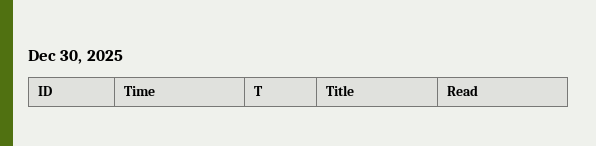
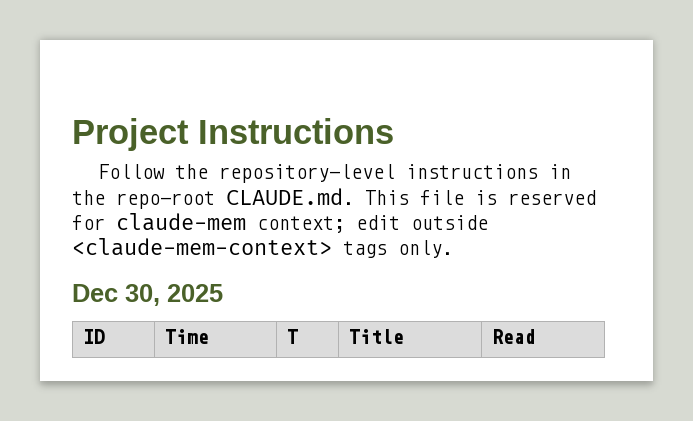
+ Project Instructions
+ Follow the repository-level instructions in the repo-root CLAUDE.md. This file is reserved for claude-mem context; edit outside <claude-mem-context> tags only.

